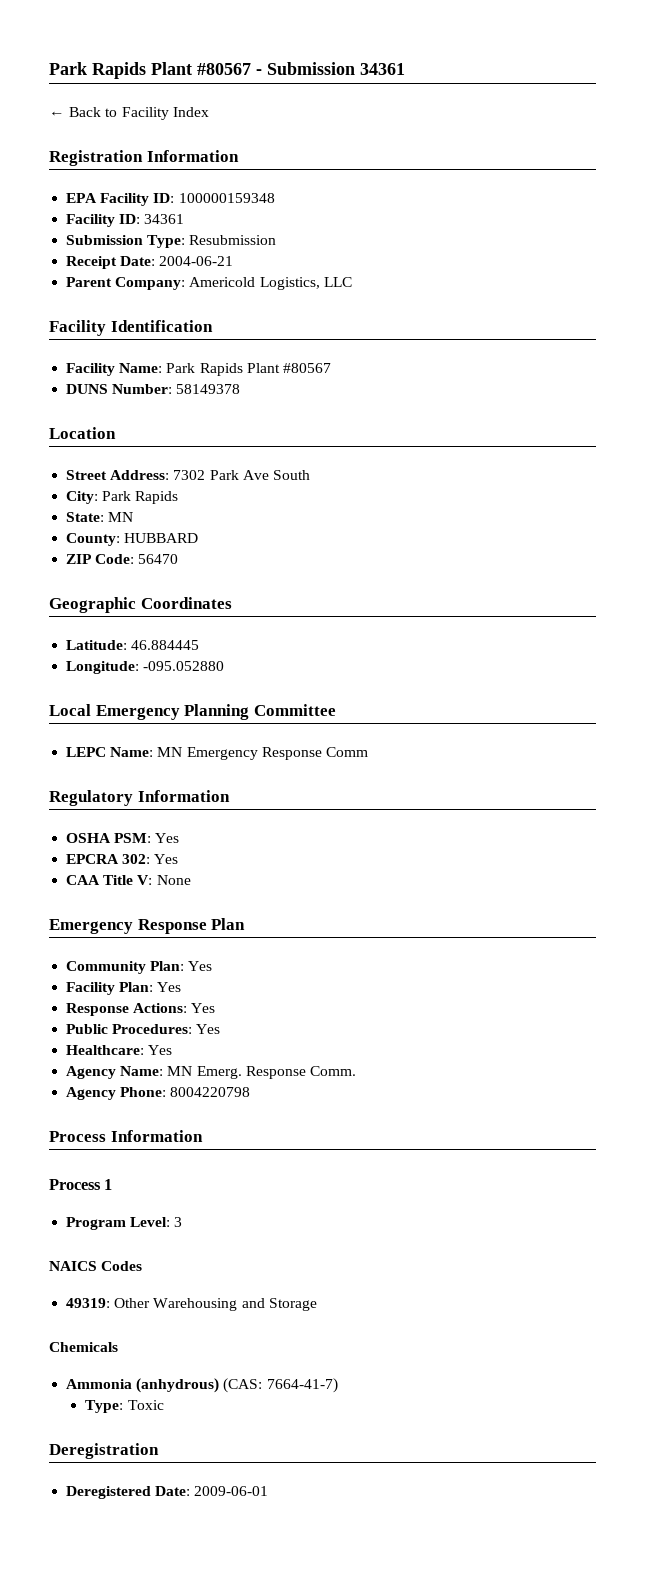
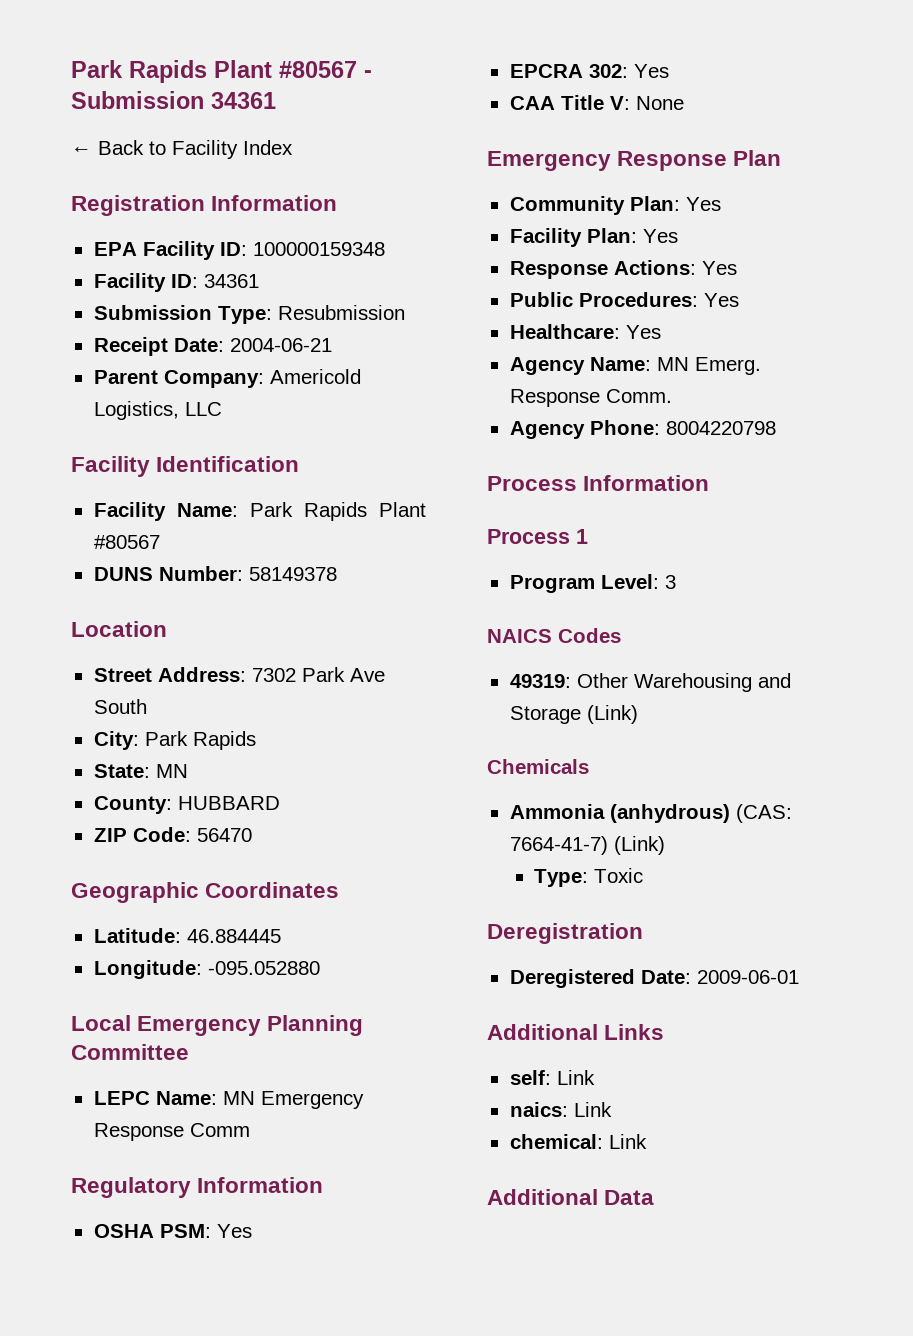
- 49319: Other Warehousing and Storage
+ 49319: Other Warehousing and Storage (Link)
- Ammonia (anhydrous) (CAS: 7664-41-7)
+ Ammonia (anhydrous) (CAS: 7664-41-7) (Link)
+ Additional Links
+ self: Link
+ naics: Link
+ chemical: Link
+ Additional Data

